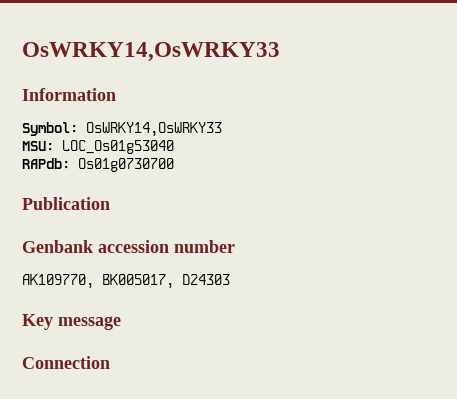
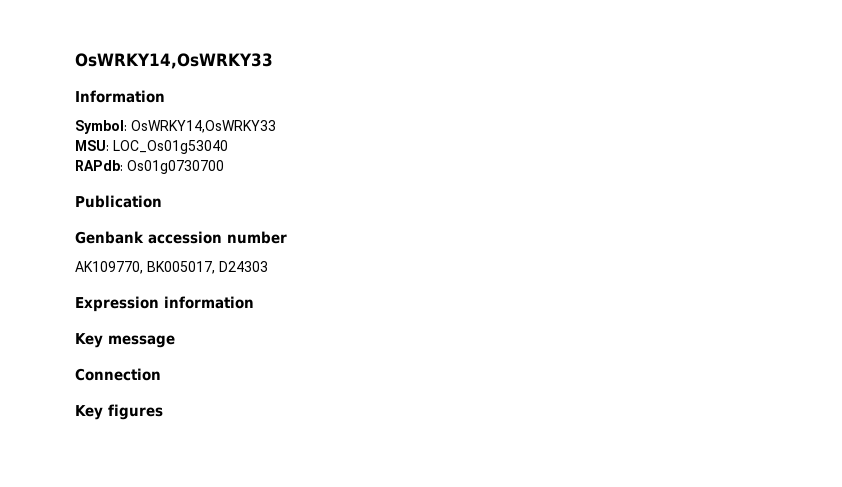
+ Expression information
+ Key figures

